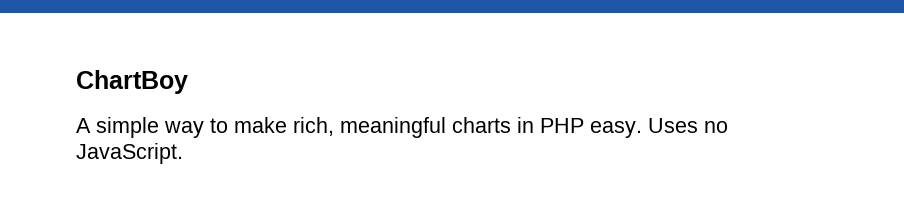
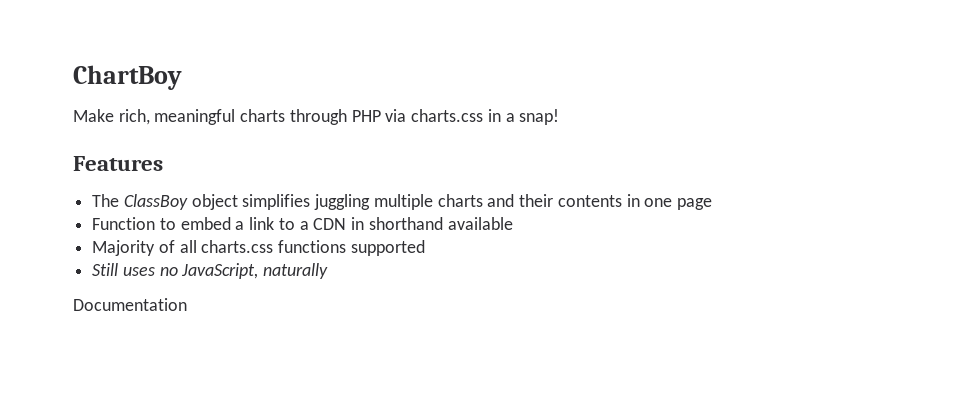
- A simple way to make rich, meaningful charts in PHP easy. Uses no JavaScript.
+ Make rich, meaningful charts through PHP via charts.css in a snap!
+ Features
+ The ClassBoy object simplifies juggling multiple charts and their contents in one page
+ Function to embed a link to a CDN in shorthand available
+ Majority of all charts.css functions supported
+ Still uses no JavaScript, naturally
+ Documentation

